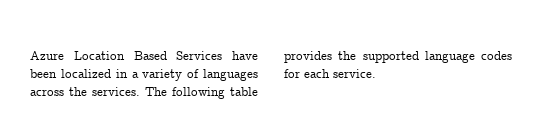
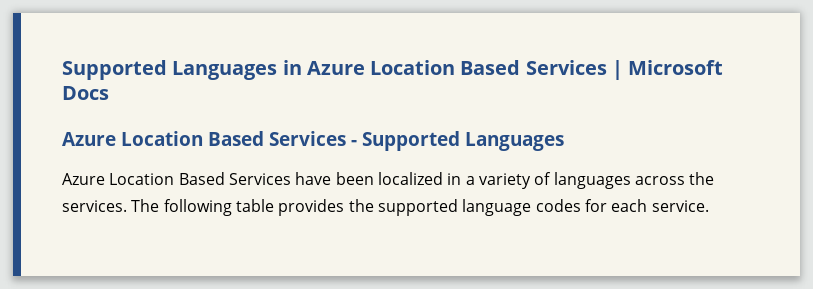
+ Supported Languages in Azure Location Based Services | Microsoft Docs
+ Azure Location Based Services - Supported Languages

